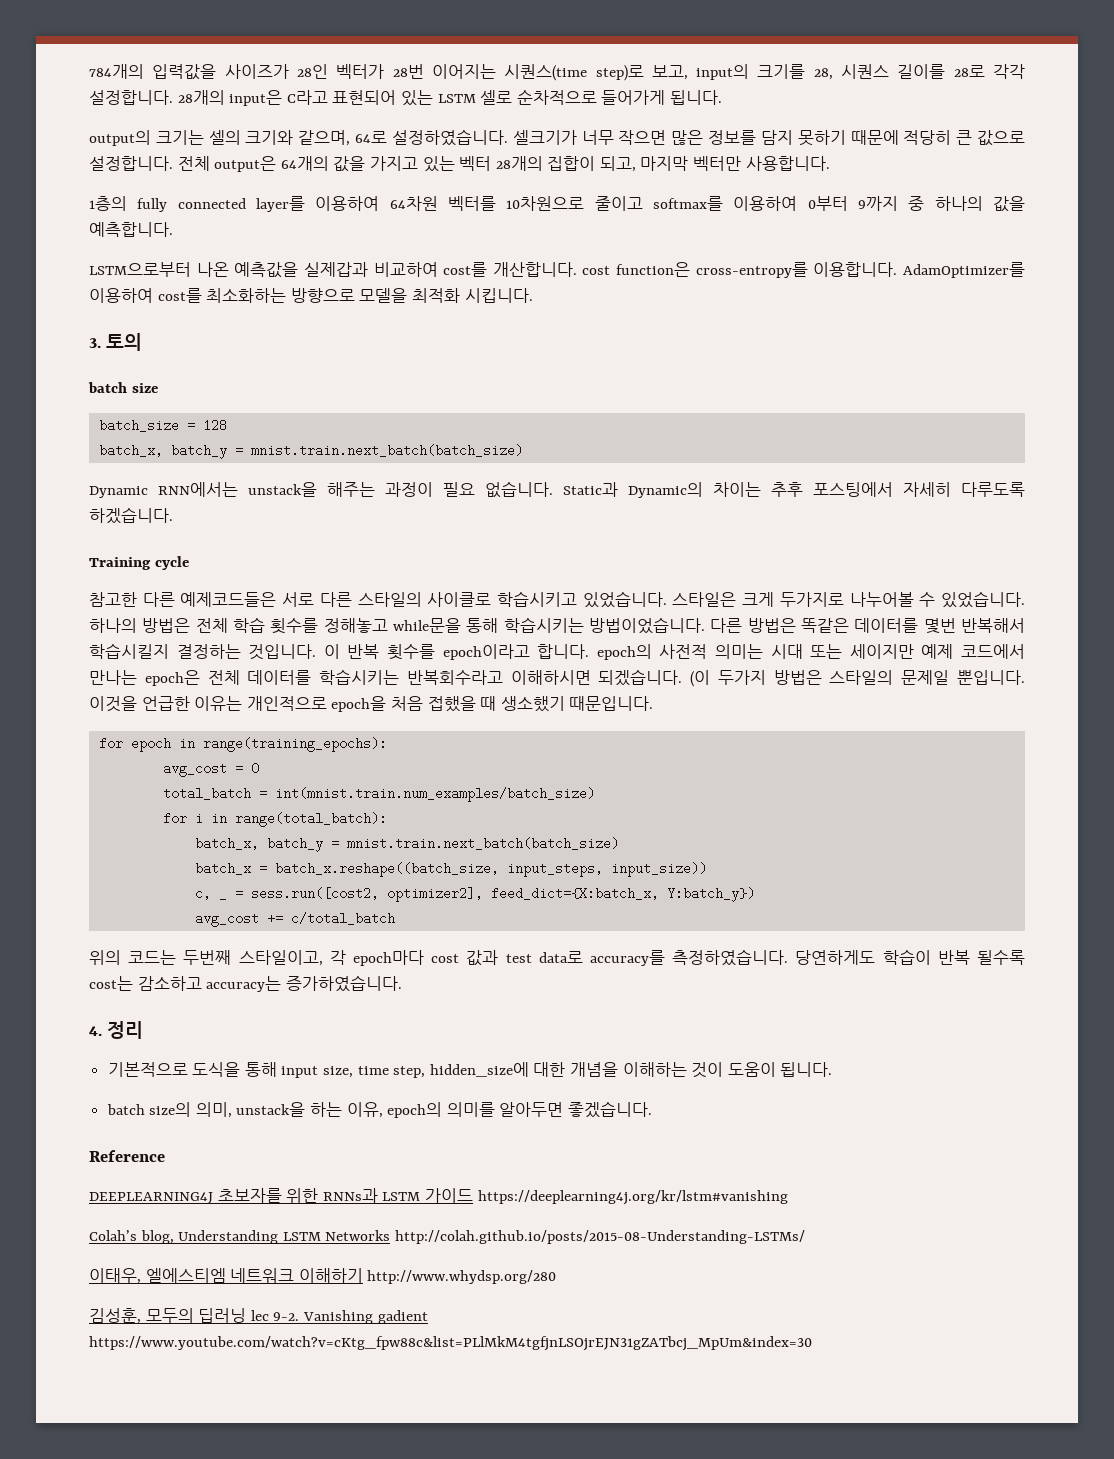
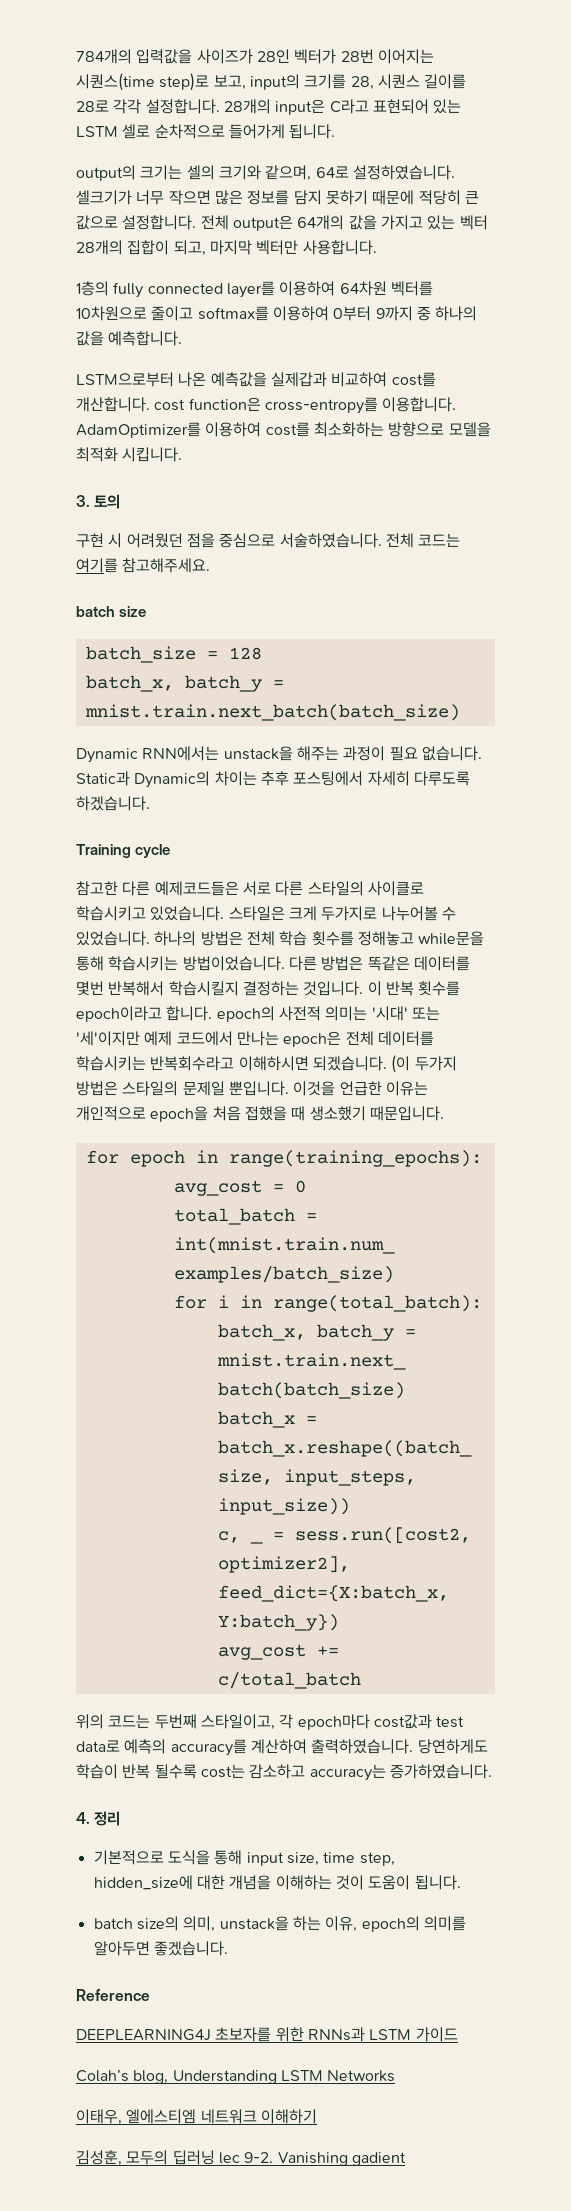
+ 구현 시 어려웠던 점을 중심으로 서술하였습니다. 전체 코드는 여기를 참고해주세요.
- 이 반복 횟수를 epoch이라고 합니다. epoch의 사전적 의미는 시대 또는 세이지만 예제 코드에서 만나는 epoch은 전체 데이터를 학습시키는 반복회수라고 이해하시면 되겠습니다.
+ 이 반복 횟수를 epoch이라고 합니다. epoch의 사전적 의미는 '시대' 또는 '세'이지만 예제 코드에서 만나는 epoch은 전체 데이터를 학습시키는 반복회수라고 이해하시면 되겠습니다.
- 위의 코드는 두번째 스타일이고, 각 epoch마다 cost 값과 test data로 accuracy를 측정하였습니다.
+ 위의 코드는 두번째 스타일이고, 각 epoch마다 cost값과 test data로 예측의 accuracy를 계산하여 출력하였습니다.
- DEEPLEARNING4J 초보자를 위한 RNNs과 LSTM 가이드 https://deeplearning4j.org/kr/lstm#vanishing
+ DEEPLEARNING4J 초보자를 위한 RNNs과 LSTM 가이드
- Colah’s blog, Understanding LSTM Networks http://colah.github.io/posts/2015-08-Understanding-LSTMs/
+ Colah’s blog, Understanding LSTM Networks
- 이태우, 엘에스티엠 네트워크 이해하기 http://www.whydsp.org/280
+ 이태우, 엘에스티엠 네트워크 이해하기
- Vanishing gadient https://www.youtube.com/watch?v=cKtg_fpw88c&list=PLlMkM4tgfjnLSOjrEJN31gZATbcj_MpUm&index=30
+ Vanishing gadient

